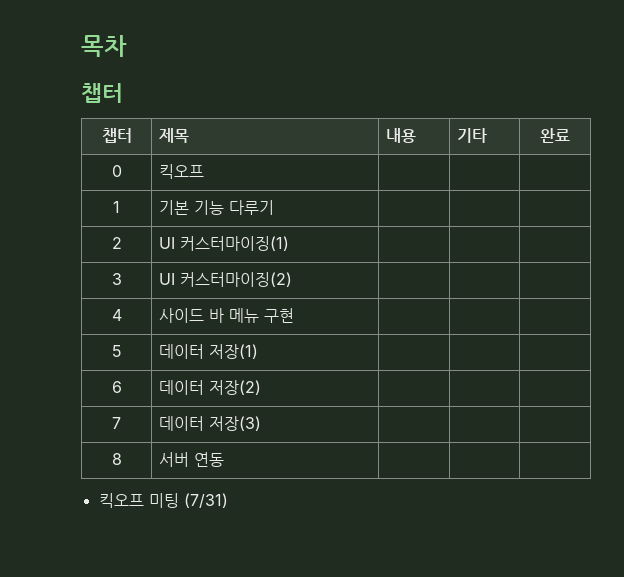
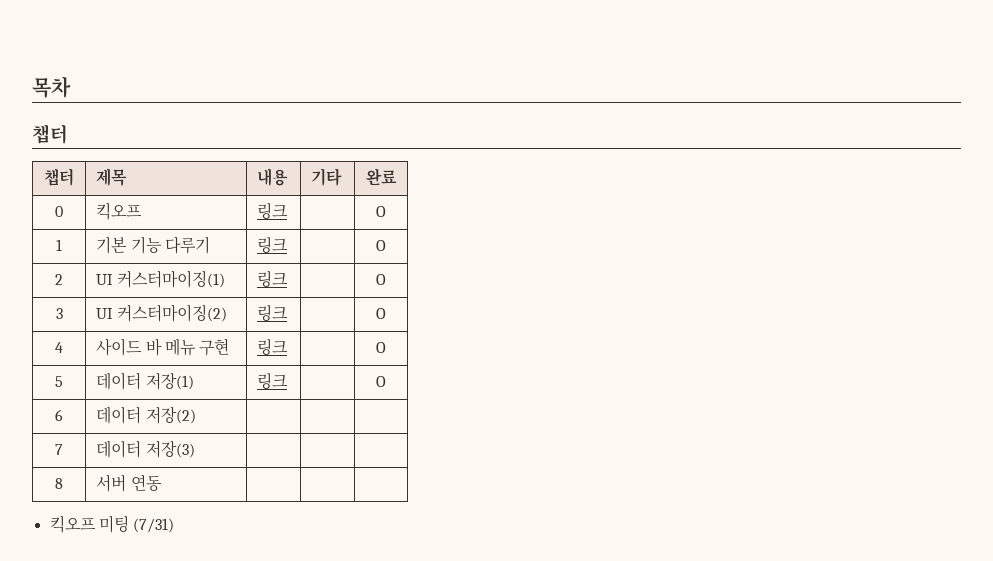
- 0 | 킥오프 | | |
+ 0 | 킥오프 | 링크 | | O
- 1 | 기본 기능 다루기 | | |
+ 1 | 기본 기능 다루기 | 링크 | | O
- 2 | UI 커스터마이징(1) | | |
+ 2 | UI 커스터마이징(1) | 링크 | | O
- 3 | UI 커스터마이징(2) | | |
+ 3 | UI 커스터마이징(2) | 링크 | | O
- 4 | 사이드 바 메뉴 구현 | | |
+ 4 | 사이드 바 메뉴 구현 | 링크 | | O
- 5 | 데이터 저장(1) | | |
+ 5 | 데이터 저장(1) | 링크 | | O

